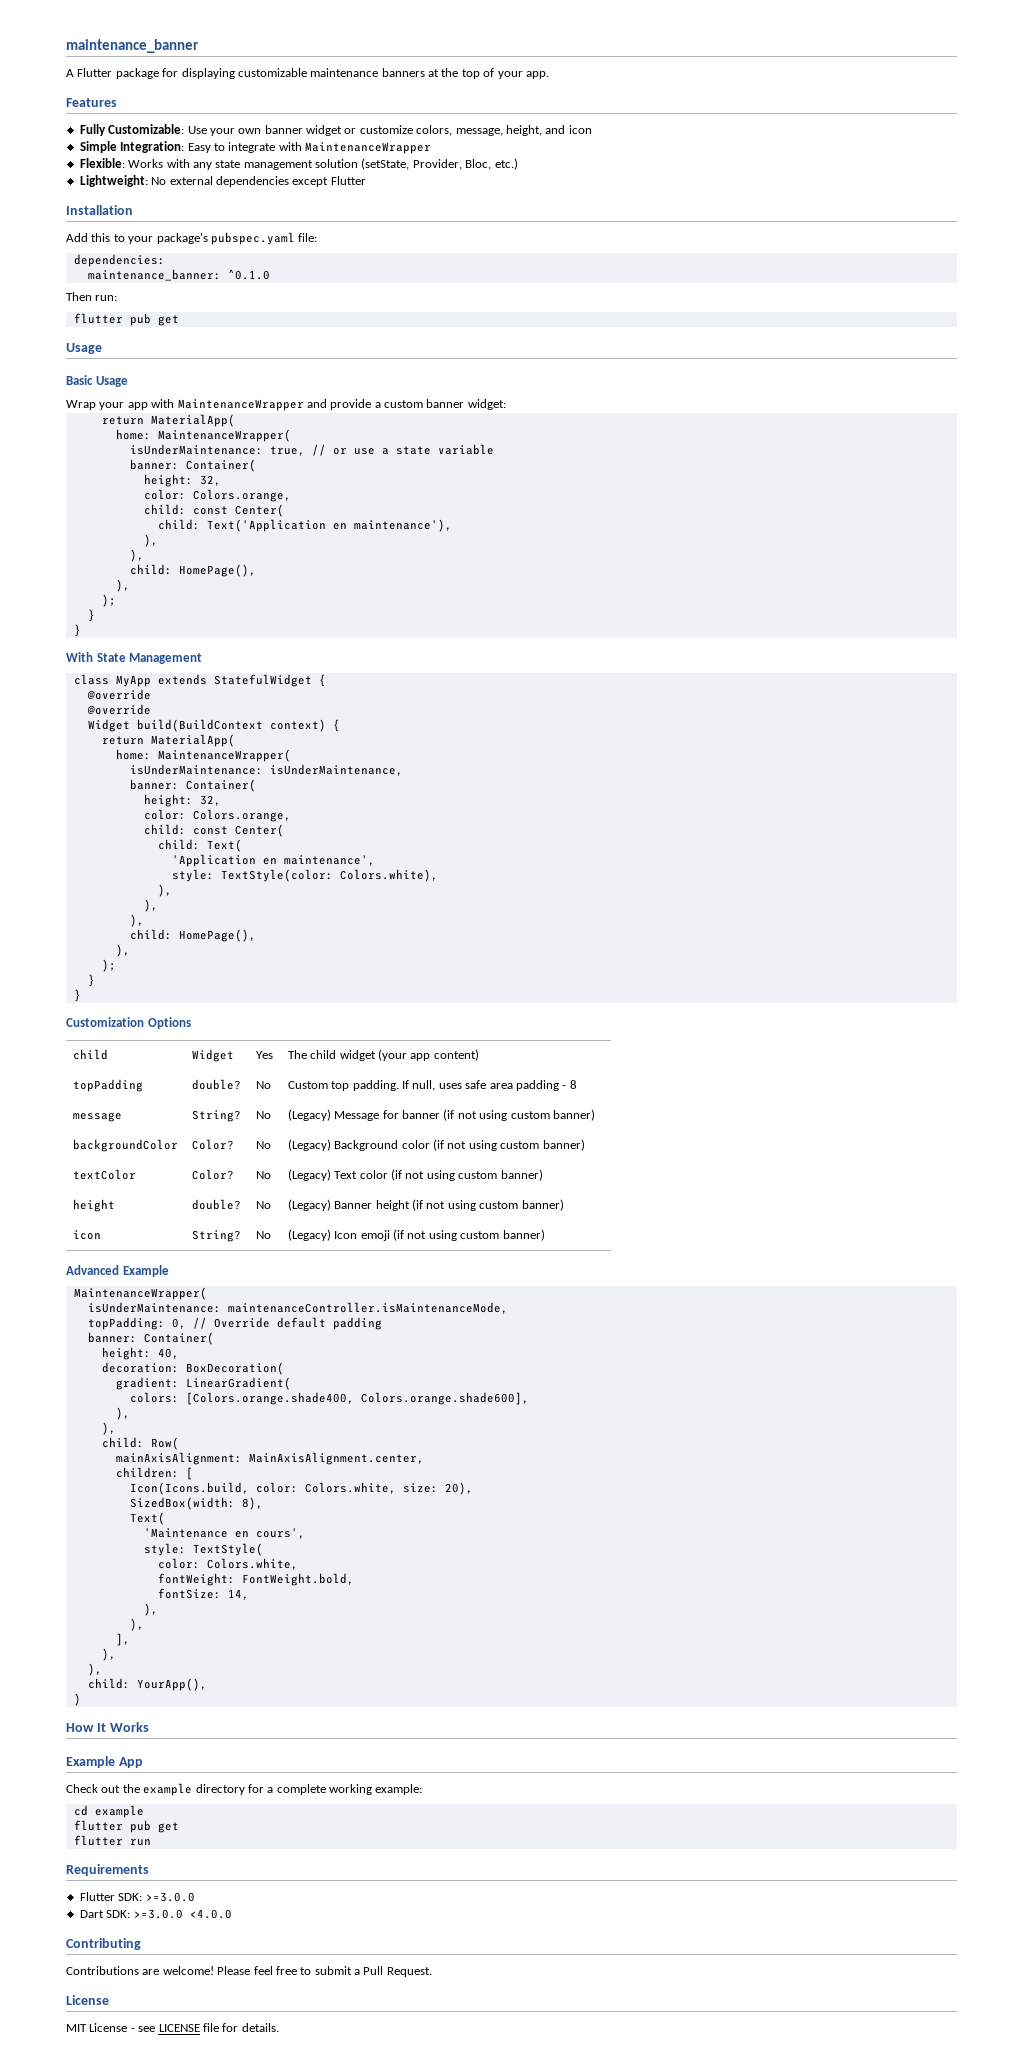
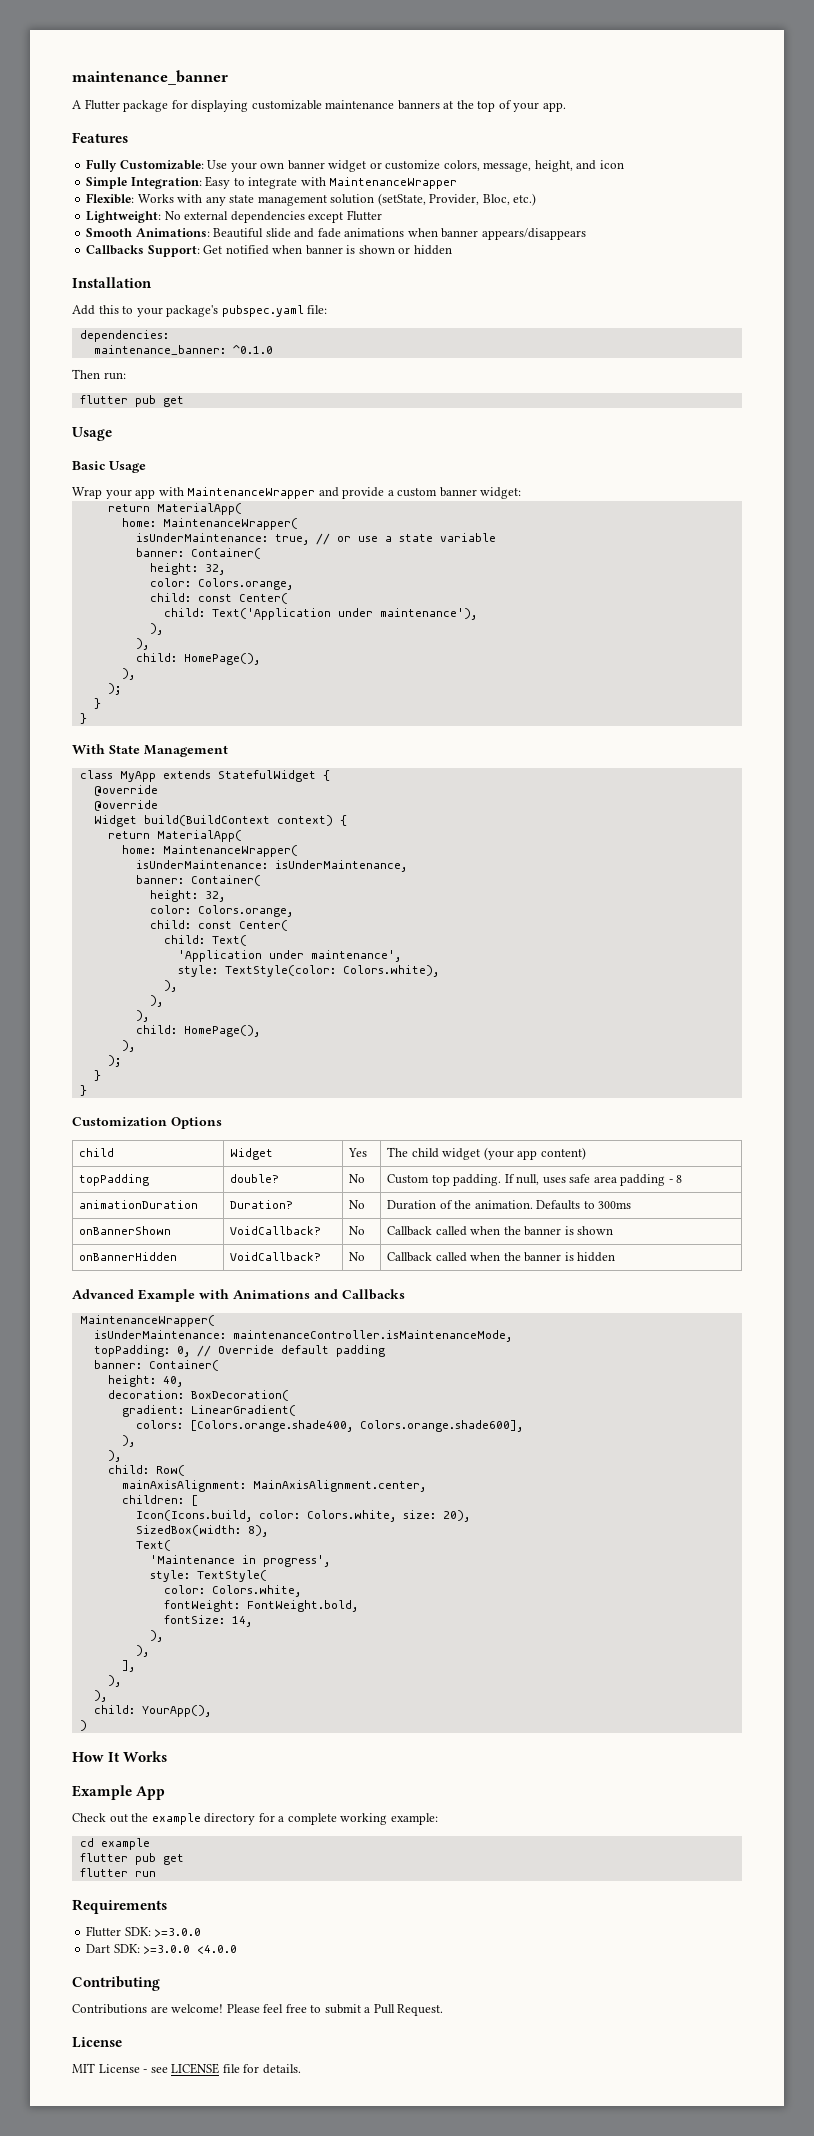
+ Smooth Animations: Beautiful slide and fade animations when banner appears/disappears
+ Callbacks Support: Get notified when banner is shown or hidden
- child: Text('Application en maintenance'),
+ child: Text('Application under maintenance'),
- 'Application en maintenance',
+ 'Application under maintenance',
- message | String? | No | (Legacy) Message for banner (if not using custom banner)
- backgroundColor | Color? | No | (Legacy) Background color (if not using custom banner)
- textColor | Color? | No | (Legacy) Text color (if not using custom banner)
- height | double? | No | (Legacy) Banner height (if not using custom banner)
- icon | String? | No | (Legacy) Icon emoji (if not using custom banner)
- Advanced Example
+ animationDuration | Duration? | No | Duration of the animation. Defaults to 300ms
+ onBannerShown | VoidCallback? | No | Callback called when the banner is shown
+ onBannerHidden | VoidCallback? | No | Callback called when the banner is hidden
+ Advanced Example with Animations and Callbacks
- 'Maintenance en cours',
+ 'Maintenance in progress',

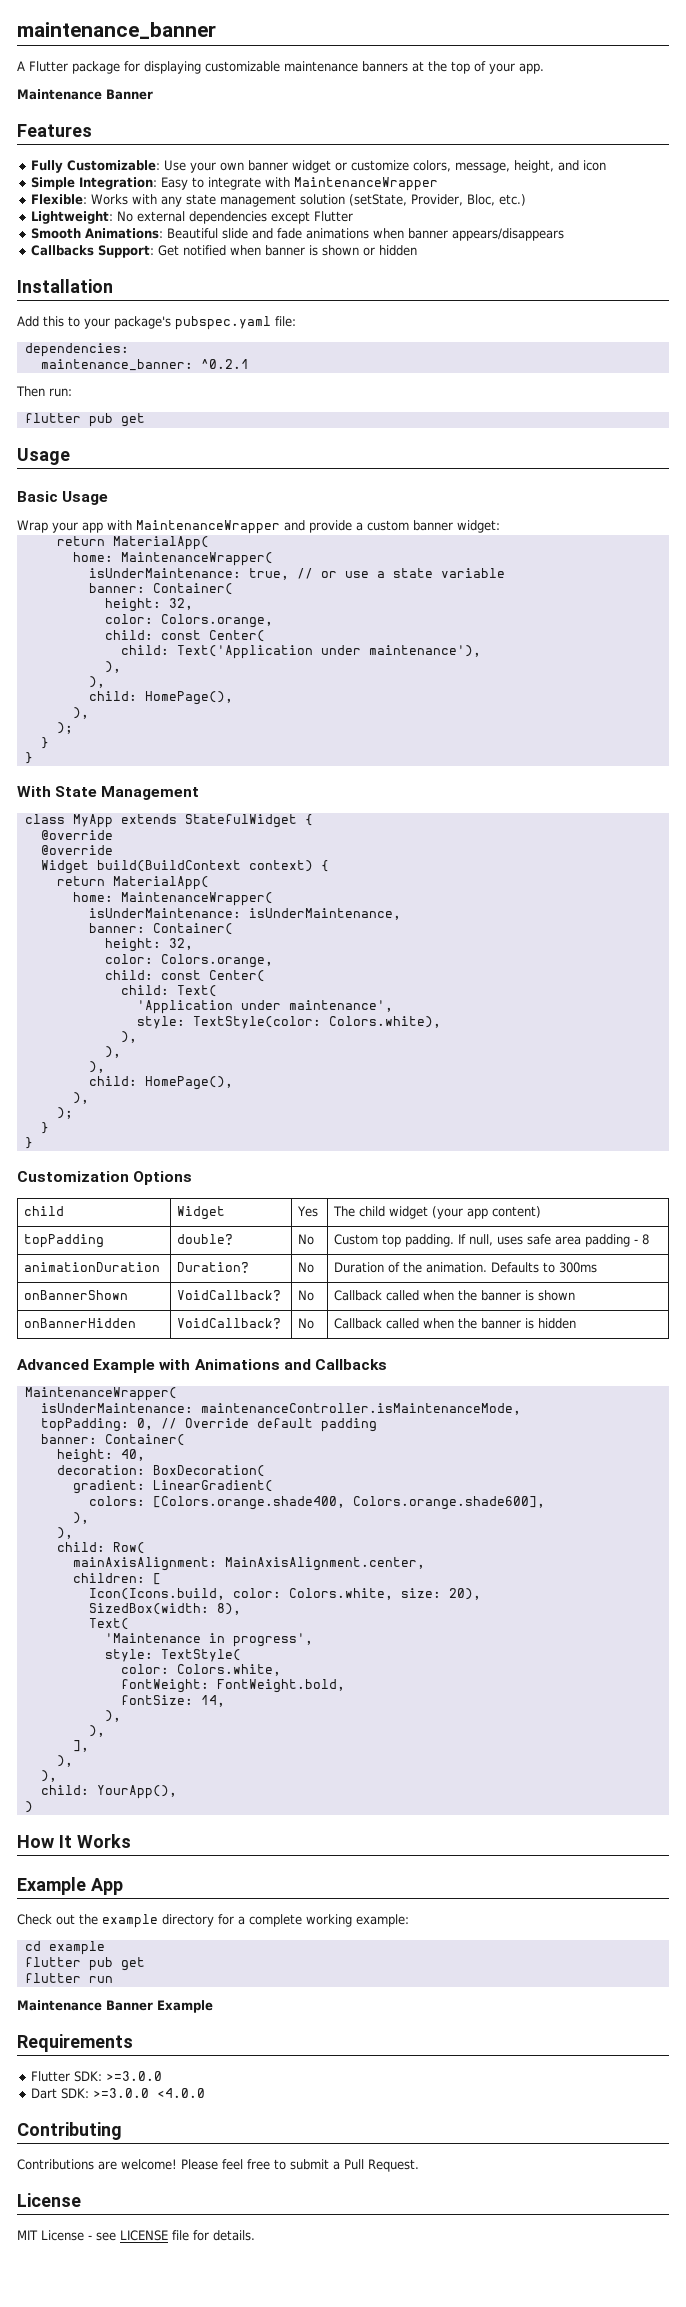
  A Flutter package for displaying customizable maintenance banners at the top of your app.
+ Maintenance Banner
- maintenance_banner: ^0.1.0
+ maintenance_banner: ^0.2.1
+ Maintenance Banner Example

